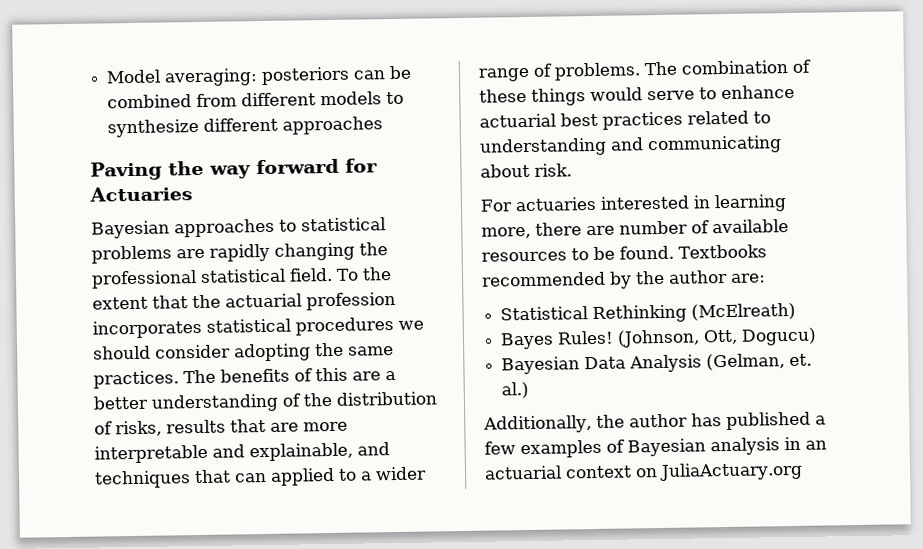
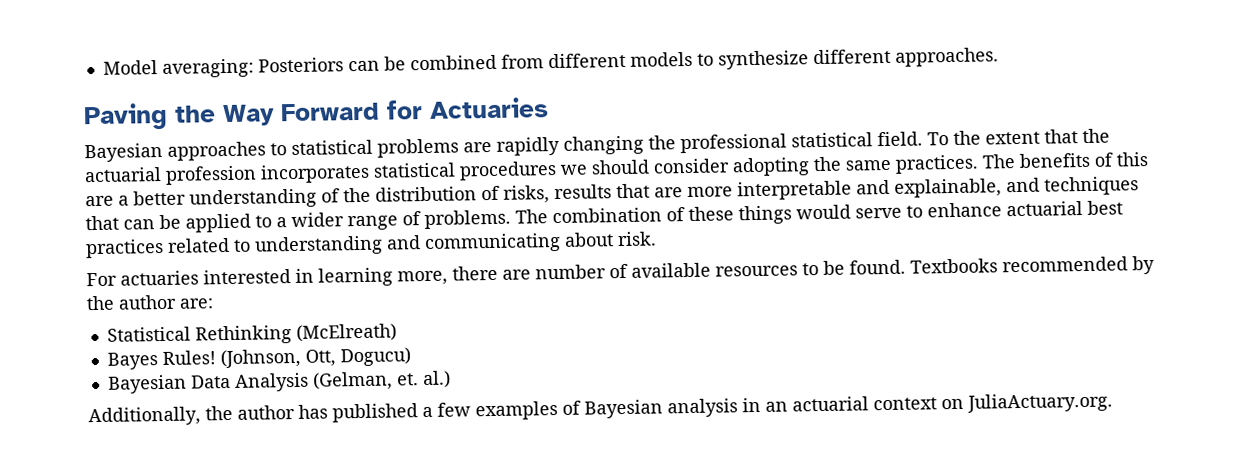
- Model averaging: posteriors can be combined from different models to synthesize different approaches
+ Model averaging: Posteriors can be combined from different models to synthesize different approaches.
- Paving the way forward for Actuaries
+ Paving the Way Forward for Actuaries
- The benefits of this are a better understanding of the distribution of risks, results that are more interpretable and explainable, and techniques that can applied to a wider range of problems.
+ The benefits of this are a better understanding of the distribution of risks, results that are more interpretable and explainable, and techniques that can be applied to a wider range of problems.
- Additionally, the author has published a few examples of Bayesian analysis in an actuarial context on JuliaActuary.org
+ Additionally, the author has published a few examples of Bayesian analysis in an actuarial context on JuliaActuary.org.

